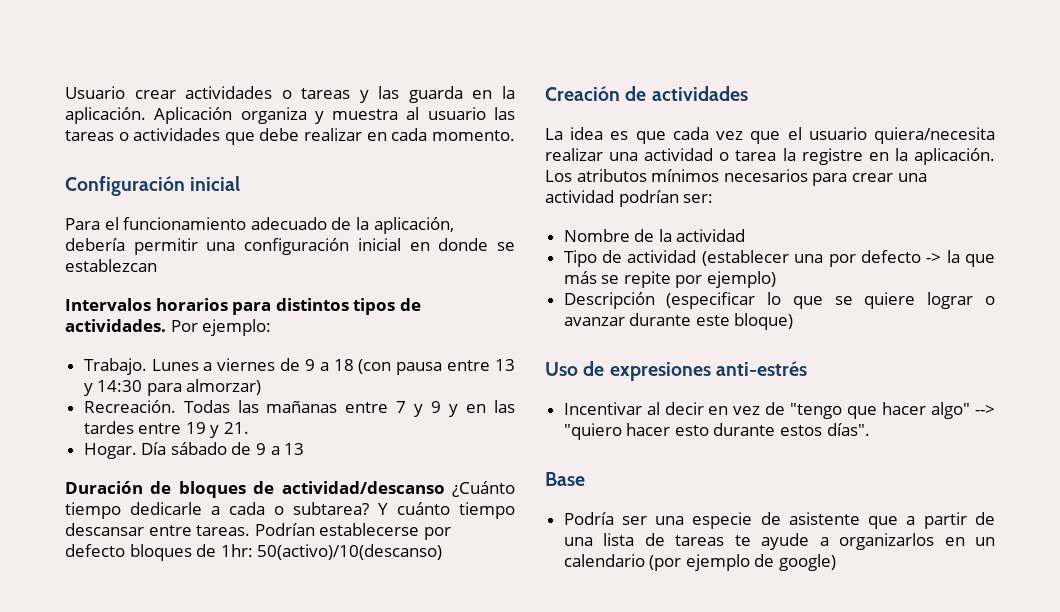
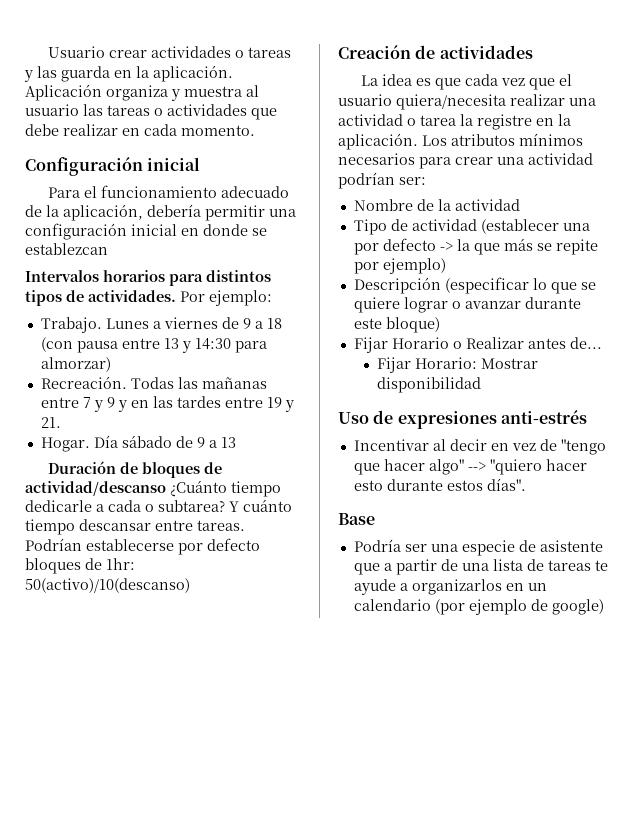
+ Fijar Horario o Realizar antes de...
+ Fijar Horario: Mostrar disponibilidad

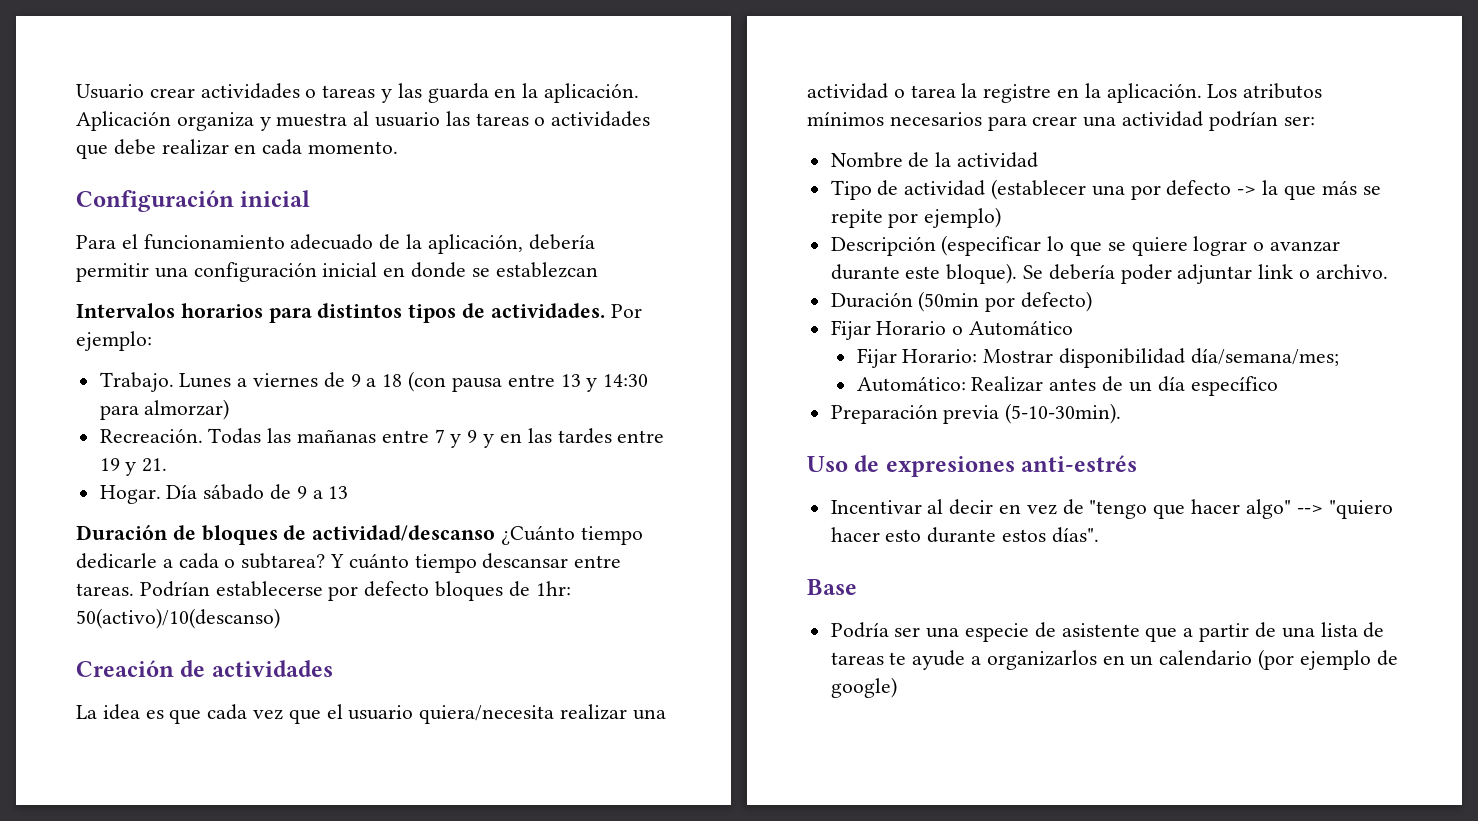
- Descripción (especificar lo que se quiere lograr o avanzar durante este bloque)
+ Descripción (especificar lo que se quiere lograr o avanzar durante este bloque). Se debería poder adjuntar link o archivo.
+ Duración (50min por defecto)
- Fijar Horario o Realizar antes de...
+ Fijar Horario o Automático
- Fijar Horario: Mostrar disponibilidad
+ Fijar Horario: Mostrar disponibilidad día/semana/mes;
+ Automático: Realizar antes de un día específico
+ Preparación previa (5-10-30min).

